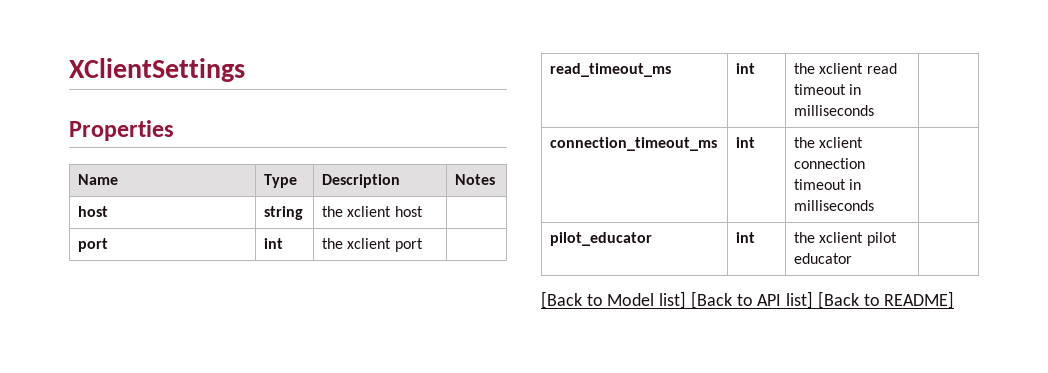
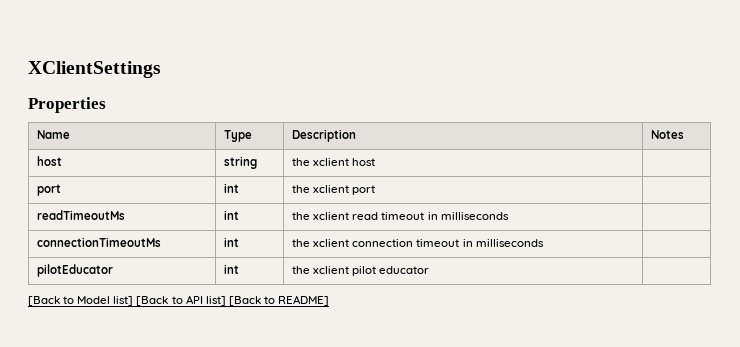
- read_timeout_ms | int | the xclient read timeout in milliseconds |
+ readTimeoutMs | int | the xclient read timeout in milliseconds |
- connection_timeout_ms | int | the xclient connection timeout in milliseconds |
+ connectionTimeoutMs | int | the xclient connection timeout in milliseconds |
- pilot_educator | int | the xclient pilot educator |
+ pilotEducator | int | the xclient pilot educator |

